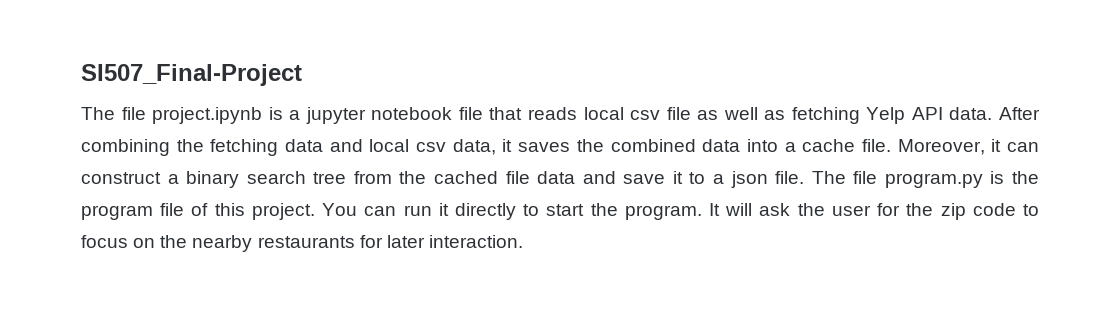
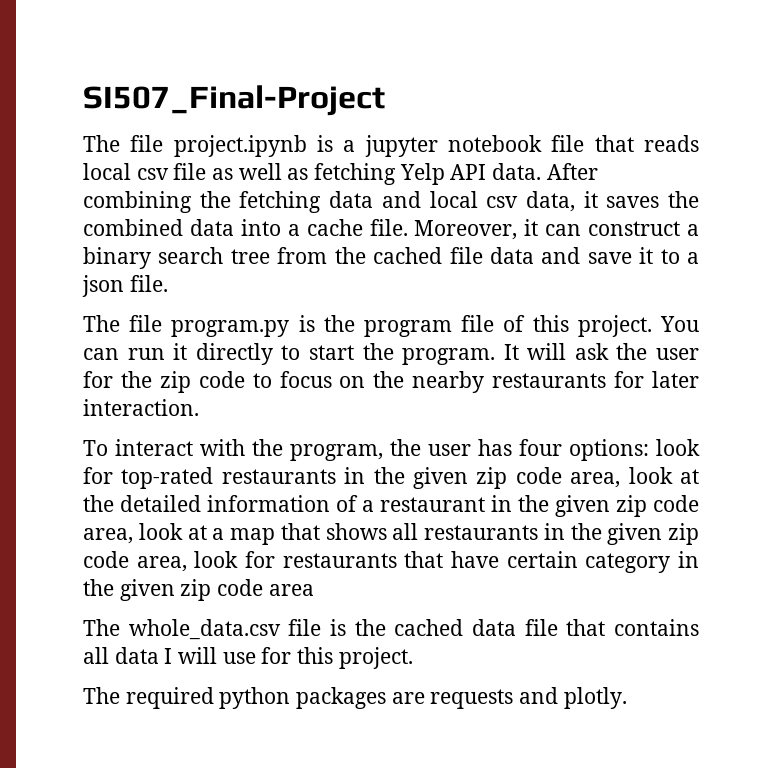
- Moreover, it can construct a binary search tree from the cached file data and save it to a json file. The file program.py is the program file of this project.
+ Moreover, it can construct a binary search tree from the cached file data and save it to a json file.
+ The file program.py is the program file of this project.
+ To interact with the program, the user has four options: look for top-rated restaurants in the given zip code area, look at the detailed information of a restaurant in the given zip code area, look at a map that shows all restaurants in the given zip code area, look for restaurants that have certain category in the given zip code area
+ The whole_data.csv file is the cached data file that contains all data I will use for this project.
+ The required python packages are requests and plotly.

